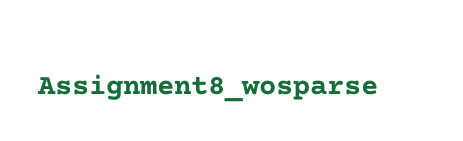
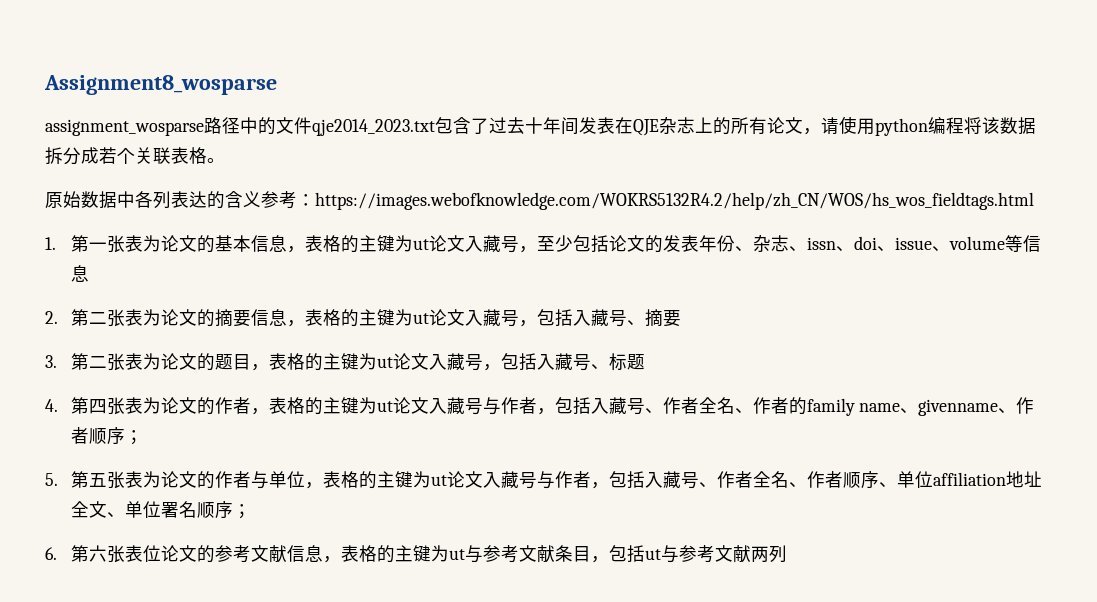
+ assignment_wosparse路径中的文件qje2014_2023.txt包含了过去十年间发表在QJE杂志上的所有论文，请使用python编程将该数据拆分成若个关联表格。
+ 原始数据中各列表达的含义参考：https://images.webofknowledge.com/WOKRS5132R4.2/help/zh_CN/WOS/hs_wos_fieldtags.html
+ 1.第一张表为论文的基本信息，表格的主键为ut论文入藏号，至少包括论文的发表年份、杂志、issn、doi、issue、volume等信息
+ 2.第二张表为论文的摘要信息，表格的主键为ut论文入藏号，包括入藏号、摘要
+ 3.第二张表为论文的题目，表格的主键为ut论文入藏号，包括入藏号、标题
+ 4.第四张表为论文的作者，表格的主键为ut论文入藏号与作者，包括入藏号、作者全名、作者的family name、givenname、作者顺序；
+ 5.第五张表为论文的作者与单位，表格的主键为ut论文入藏号与作者，包括入藏号、作者全名、作者顺序、单位affiliation地址全文、单位署名顺序；
+ 6.第六张表位论文的参考文献信息，表格的主键为ut与参考文献条目，包括ut与参考文献两列

